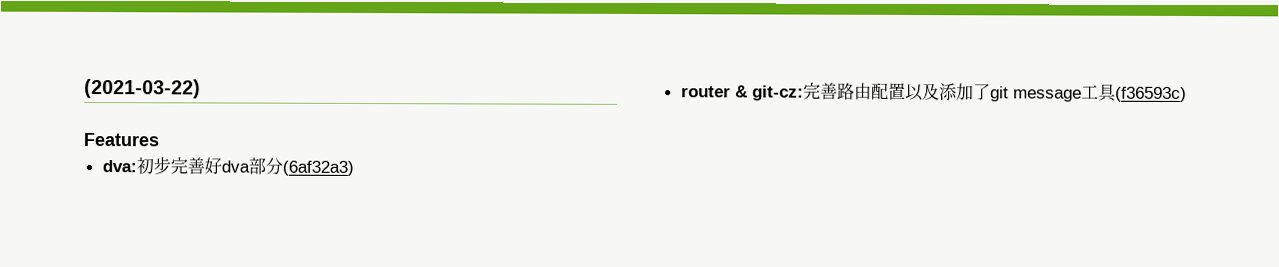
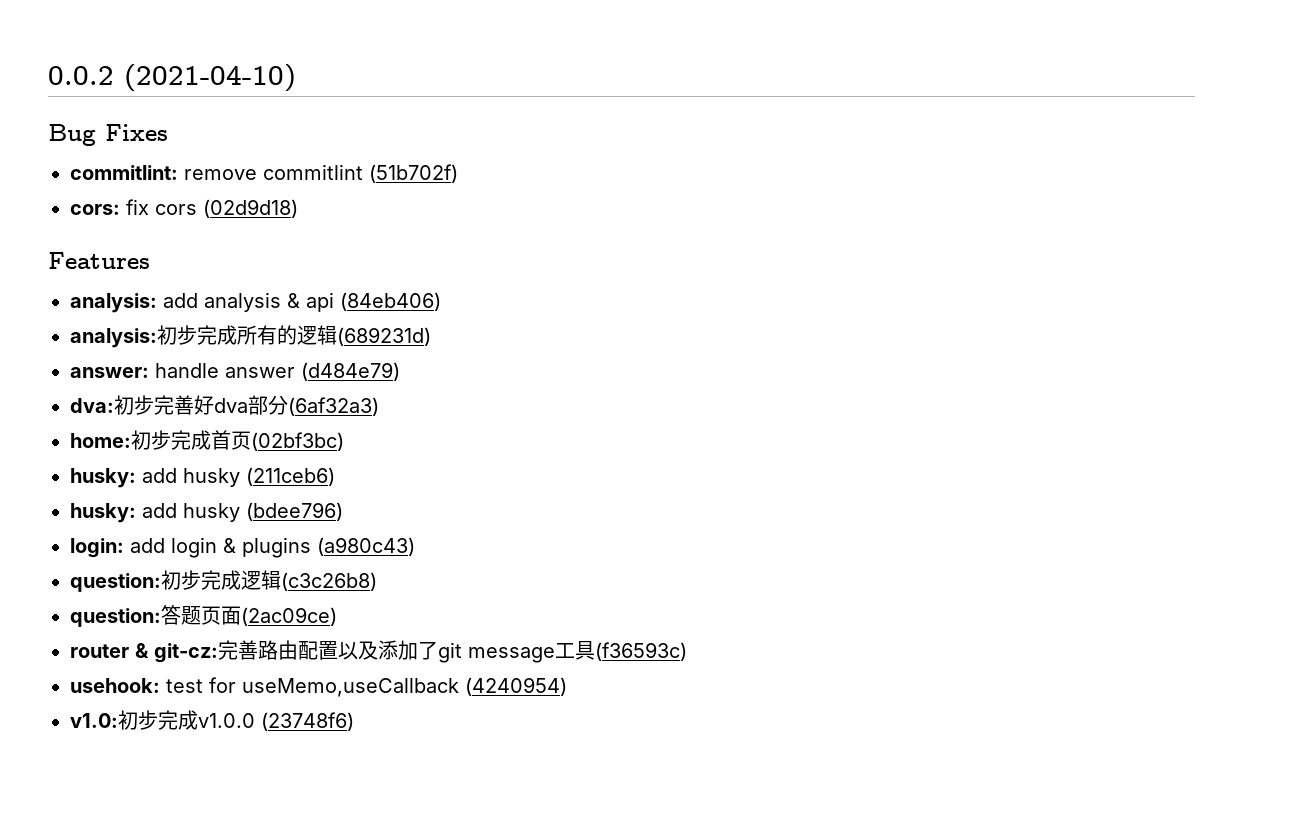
- (2021-03-22)
+ 0.0.2 (2021-04-10)
+ Bug Fixes
+ commitlint: remove commitlint (51b702f)
+ cors: fix cors (02d9d18)
  Features
+ analysis: add analysis & api (84eb406)
+ analysis:初步完成所有的逻辑(689231d)
+ answer: handle answer (d484e79)
+ home:初步完成首页(02bf3bc)
+ husky: add husky (211ceb6)
+ husky: add husky (bdee796)
+ login: add login & plugins (a980c43)
+ question:初步完成逻辑(c3c26b8)
+ question:答题页面(2ac09ce)
+ usehook: test for useMemo,useCallback (4240954)
+ v1.0:初步完成v1.0.0 (23748f6)

